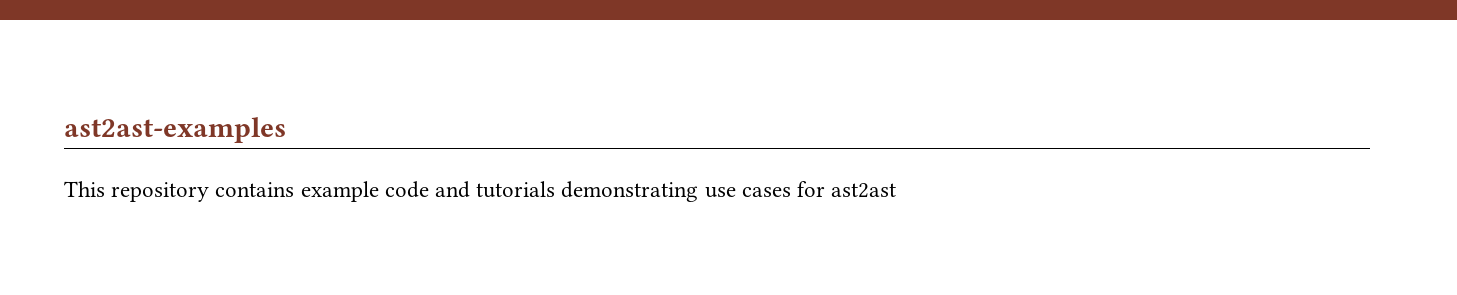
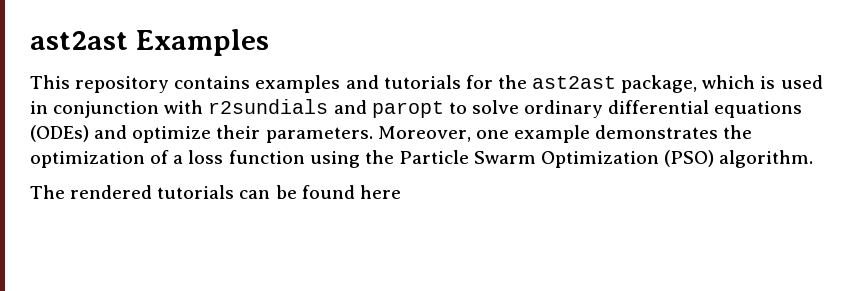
- ast2ast-examples
+ ast2ast Examples
- This repository contains example code and tutorials demonstrating use cases for ast2ast
+ This repository contains examples and tutorials for the ast2ast package, which is used in conjunction with r2sundials and paropt to solve ordinary differential equations (ODEs) and optimize their parameters. Moreover, one example demonstrates the optimization of a loss function using the Particle Swarm Optimization (PSO) algorithm.
+ The rendered tutorials can be found here

